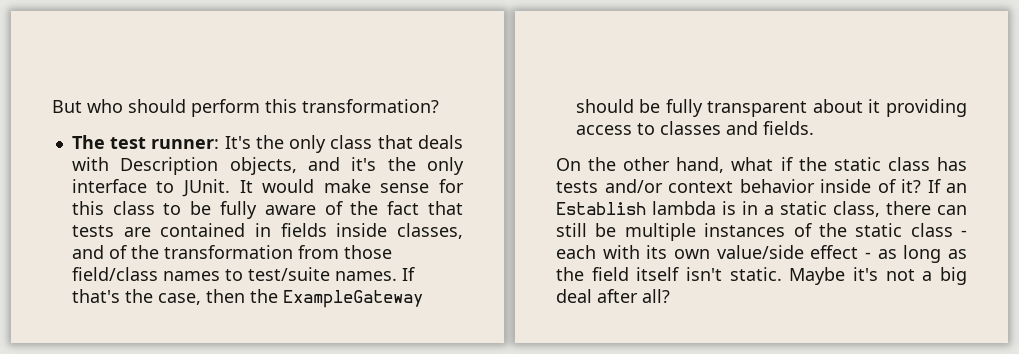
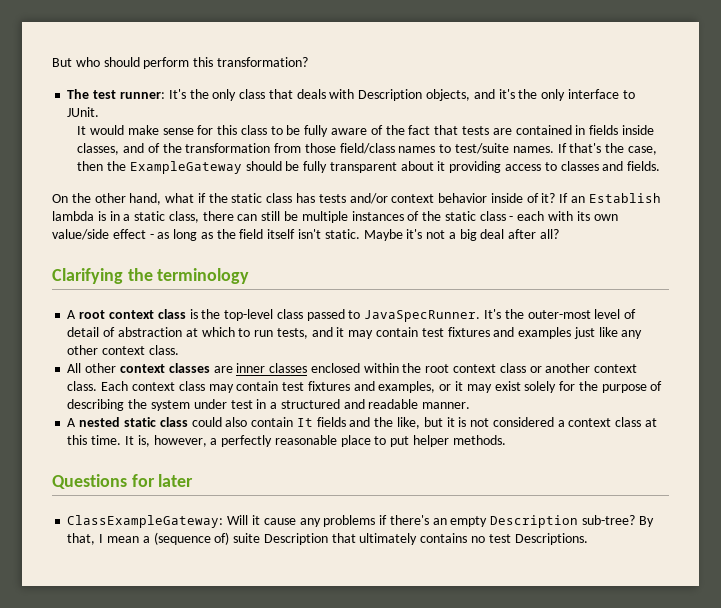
- The test runner: It's the only class that deals with Description objects, and it's the only interface to JUnit. It would make sense for this class to be fully aware of the fact that tests are contained in fields inside classes, and of the transformation from those field/class names to test/suite names.
+ The test runner: It's the only class that deals with Description objects, and it's the only interface to JUnit.
+ It would make sense for this class to be fully aware of the fact that tests are contained in fields inside classes, and of the transformation from those field/class names to test/suite names.
+ Clarifying the terminology
+ A root context class is the top-level class passed to JavaSpecRunner. It's the outer-most level of detail of abstraction at which to run tests, and it may contain test fixtures and examples just like any other context class.
+ All other context classes are inner classes enclosed within the root context class or another context class. Each context class may contain test fixtures and examples, or it may exist solely for the purpose of describing the system under test in a structured and readable manner.
+ A nested static class could also contain It fields and the like, but it is not considered a context class at this time. It is, however, a perfectly reasonable place to put helper methods.
+ Questions for later
+ ClassExampleGateway: Will it cause any problems if there's an empty Description sub-tree? By that, I mean a (sequence of) suite Description that ultimately contains no test Descriptions.

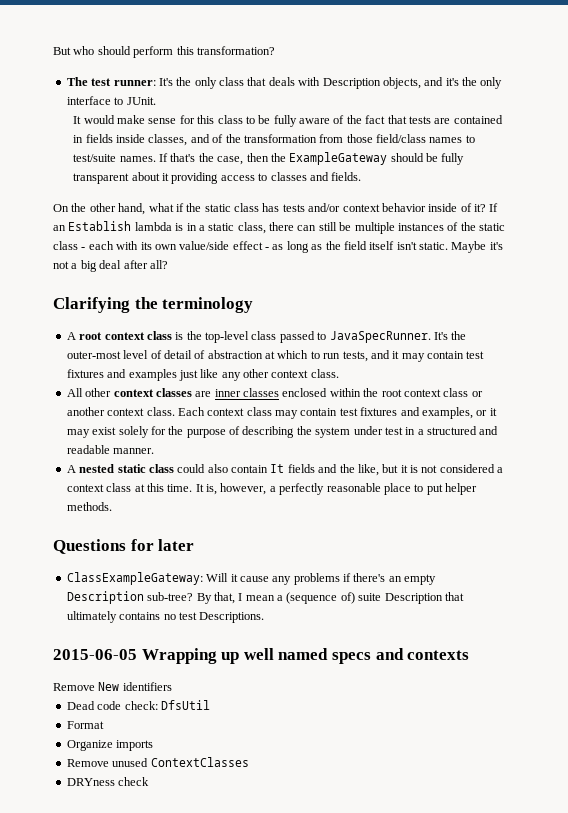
+ 2015-06-05 Wrapping up well named specs and contexts
+ Remove New identifiers
+ Dead code check: DfsUtil
+ Format
+ Organize imports
+ Remove unused ContextClasses
+ DRYness check

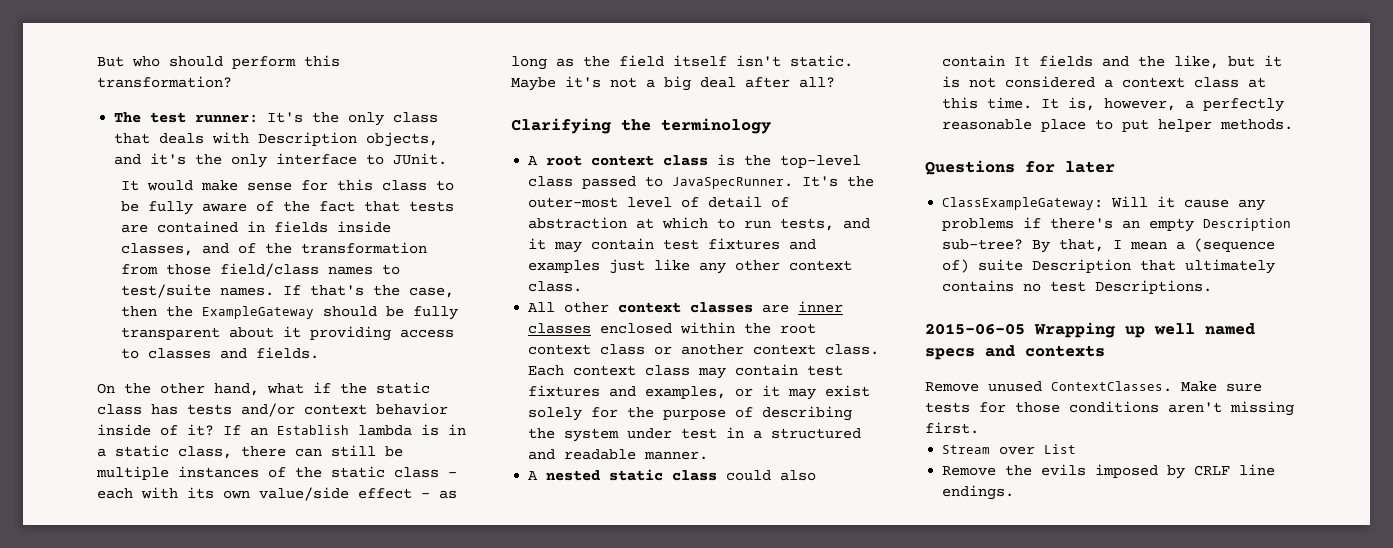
- Remove New identifiers
- Dead code check: DfsUtil
- Format
- Organize imports
- Remove unused ContextClasses
- DRYness check
+ Remove unused ContextClasses. Make sure tests for those conditions aren't missing first.
+ Stream over List
+ Remove the evils imposed by CRLF line endings.

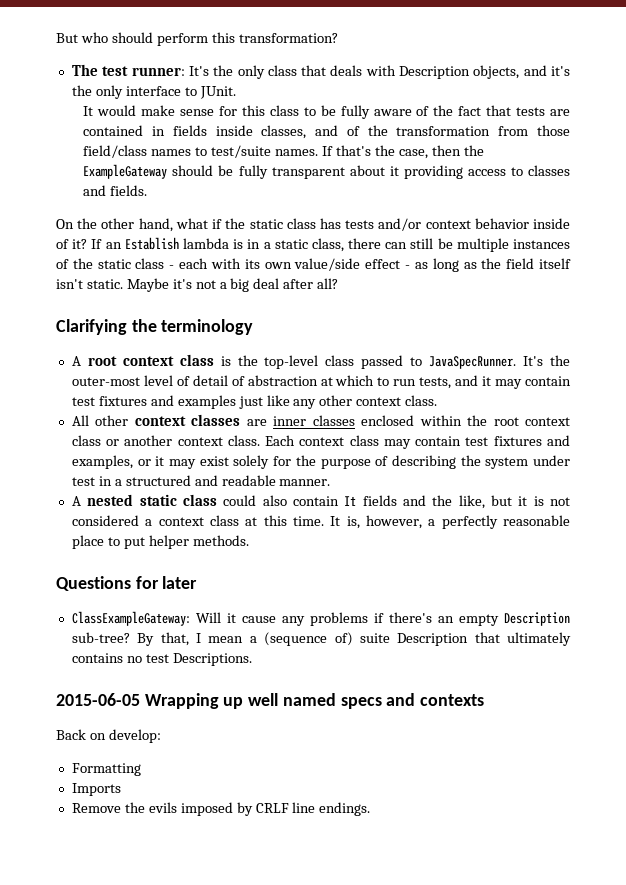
- Remove unused ContextClasses. Make sure tests for those conditions aren't missing first.
- Stream over List
+ Back on develop:
+ Formatting
+ Imports

